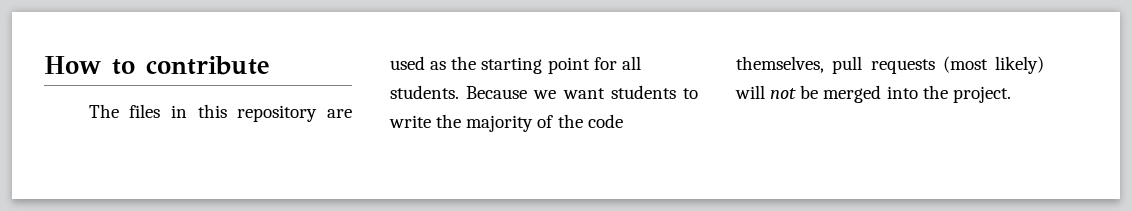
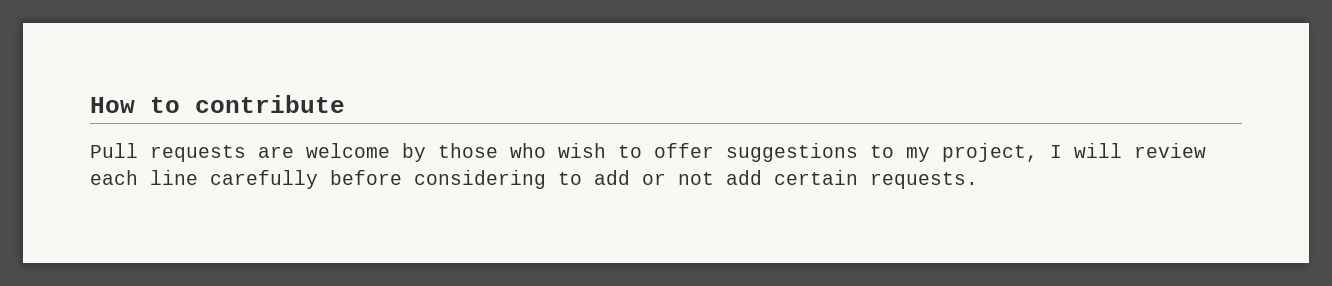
- The files in this repository are used as the starting point for all students. Because we want students to write the majority of the code themselves, pull requests (most likely) will not be merged into the project.
+ Pull requests are welcome by those who wish to offer suggestions to my project, I will review each line carefully before considering to add or not add certain requests.

